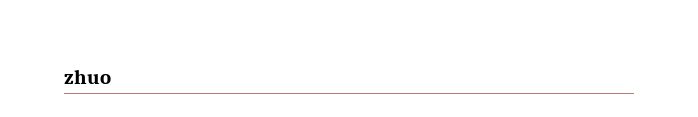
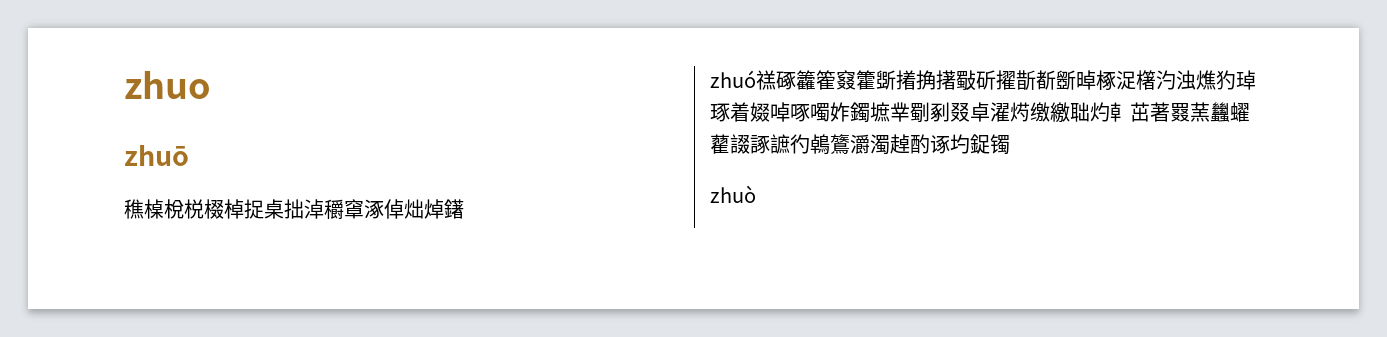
+ zhuō
+ 穛槕梲棁棳棹捉桌拙淖穱窧涿倬炪焯鐯
+ zhuó禚硺籱篧窡籗斲撯捔擆斀斫擢斮斱斵晫椓浞櫡汋浊燋犳琸琢着娺啅啄噣妰鐲墌丵劅剢叕卓濯烵缴繳聉灼龺茁著罬蓔蠿蠗藋諁諑謶彴鵫鷟灂濁趠酌诼圴鋜镯
+ zhuò

